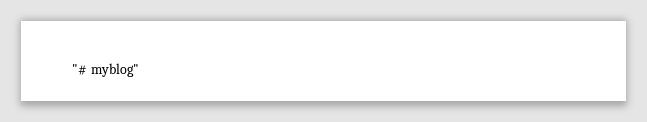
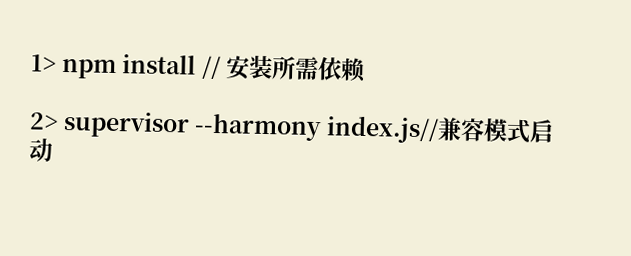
- "# myblog"
+ 1> npm install // 安装所需依赖
+ 2> supervisor --harmony index.js//兼容模式启动

